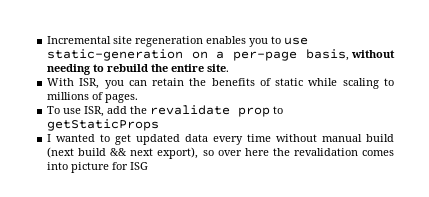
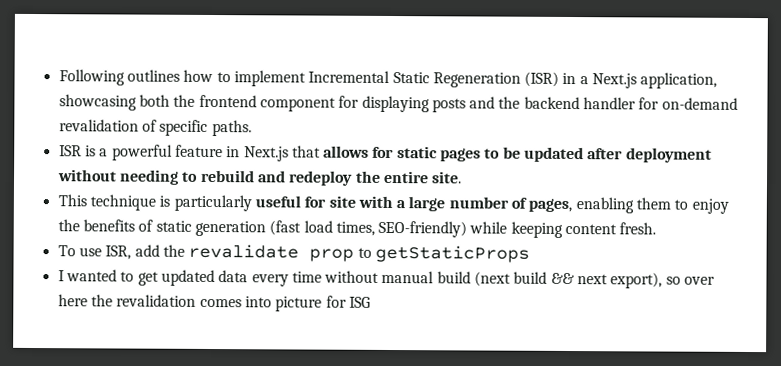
- Incremental site regeneration enables you to use static-generation on a per-page basis, without needing to rebuild the entire site.
+ Following outlines how to implement Incremental Static Regeneration (ISR) in a Next.js application, showcasing both the frontend component for displaying posts and the backend handler for on-demand revalidation of specific paths.
+ ISR is a powerful feature in Next.js that allows for static pages to be updated after deployment without needing to rebuild and redeploy the entire site.
- With ISR, you can retain the benefits of static while scaling to millions of pages.
+ This technique is particularly useful for site with a large number of pages, enabling them to enjoy the benefits of static generation (fast load times, SEO-friendly) while keeping content fresh.

